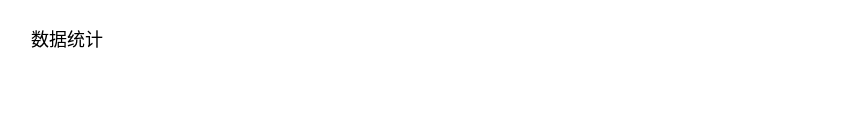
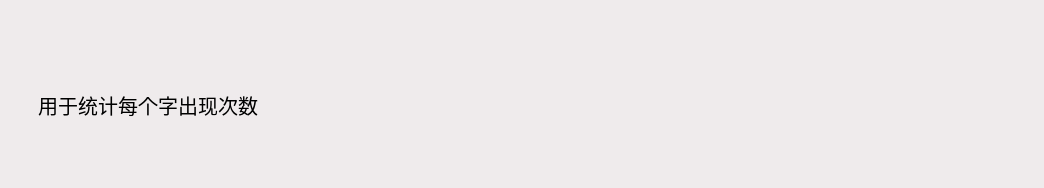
- 数据统计
+ 用于统计每个字出现次数

